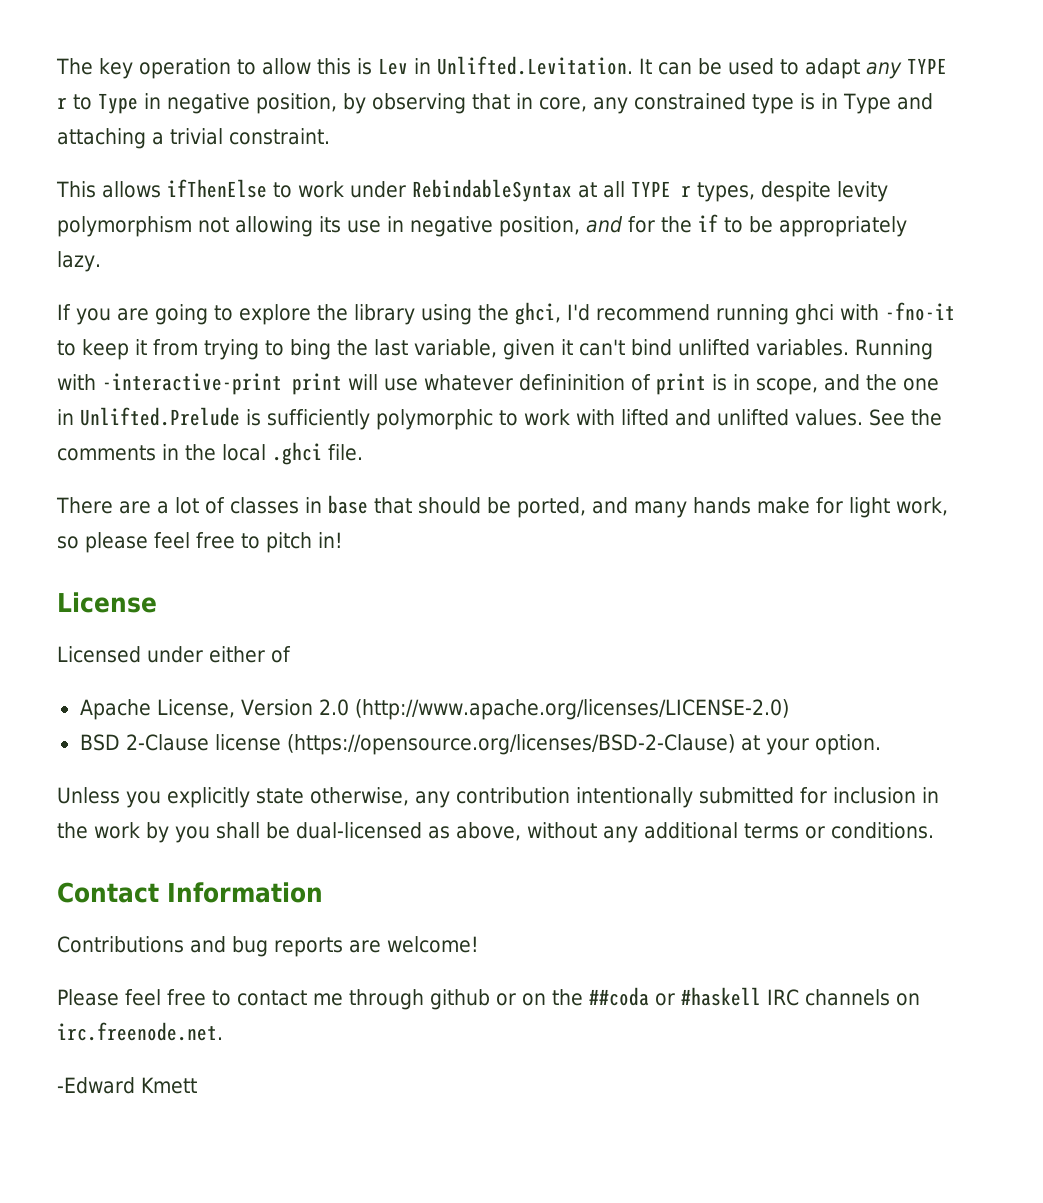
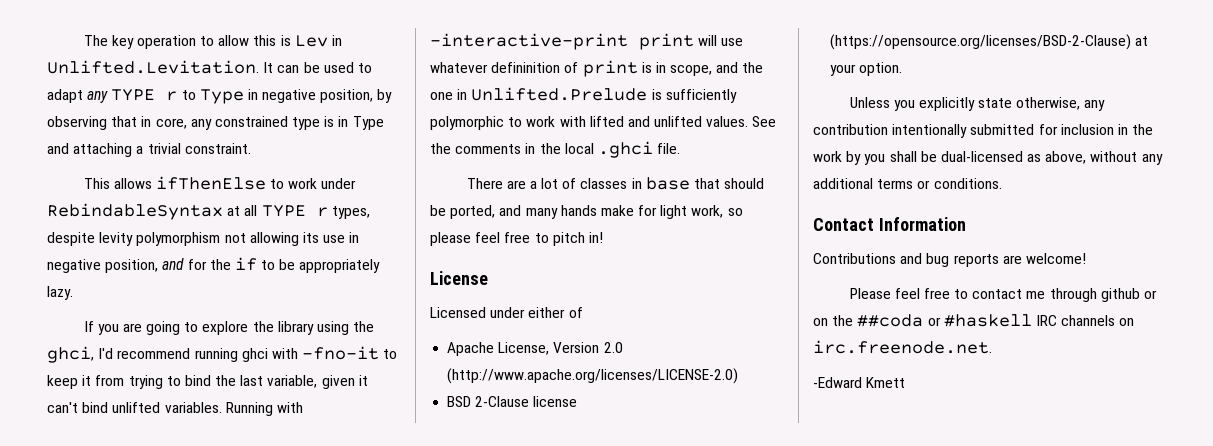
- If you are going to explore the library using the ghci, I'd recommend running ghci with -fno-it to keep it from trying to bing the last variable, given it can't bind unlifted variables.
+ If you are going to explore the library using the ghci, I'd recommend running ghci with -fno-it to keep it from trying to bind the last variable, given it can't bind unlifted variables.

